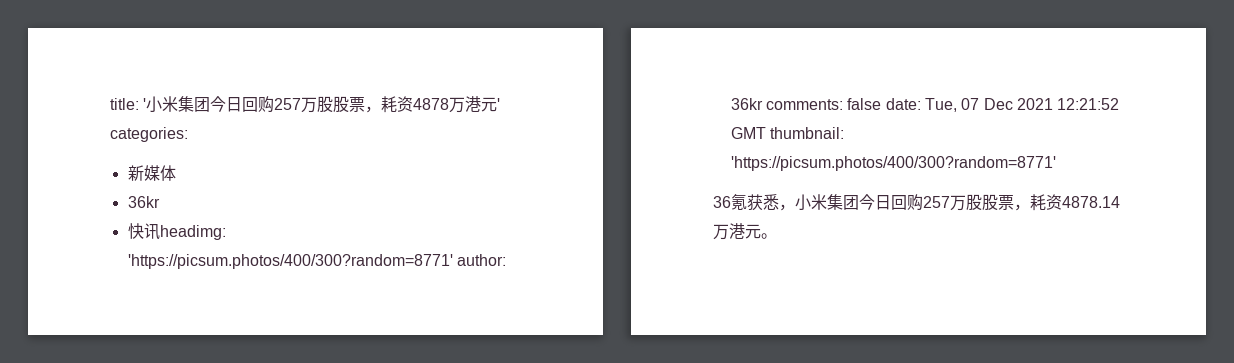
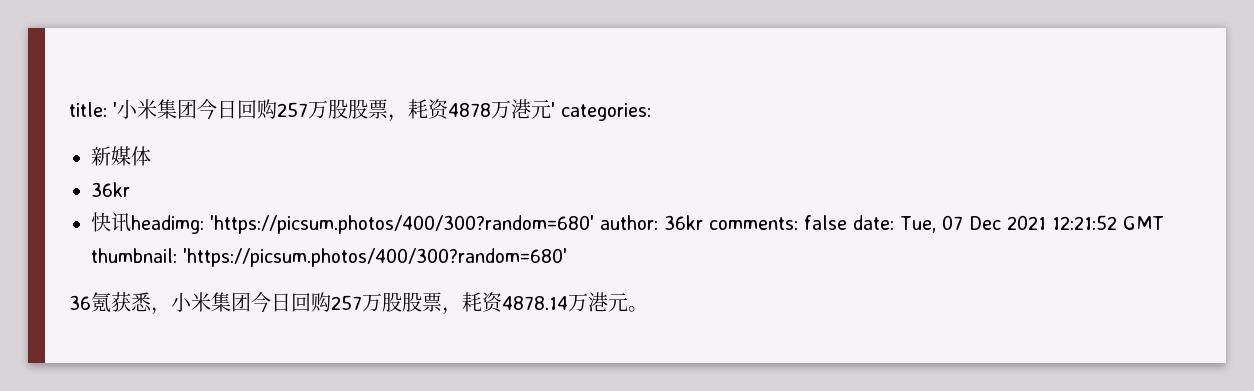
- 快讯headimg: 'https://picsum.photos/400/300?random=8771' author: 36kr comments: false date: Tue, 07 Dec 2021 12:21:52 GMT thumbnail: 'https://picsum.photos/400/300?random=8771'
+ 快讯headimg: 'https://picsum.photos/400/300?random=680' author: 36kr comments: false date: Tue, 07 Dec 2021 12:21:52 GMT thumbnail: 'https://picsum.photos/400/300?random=680'

